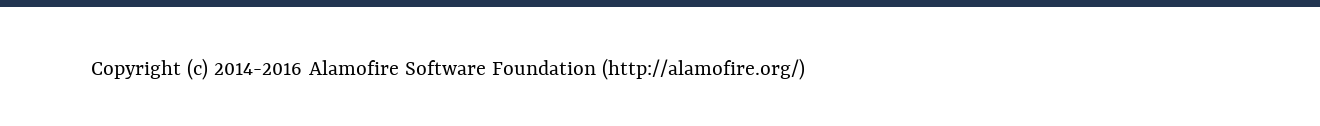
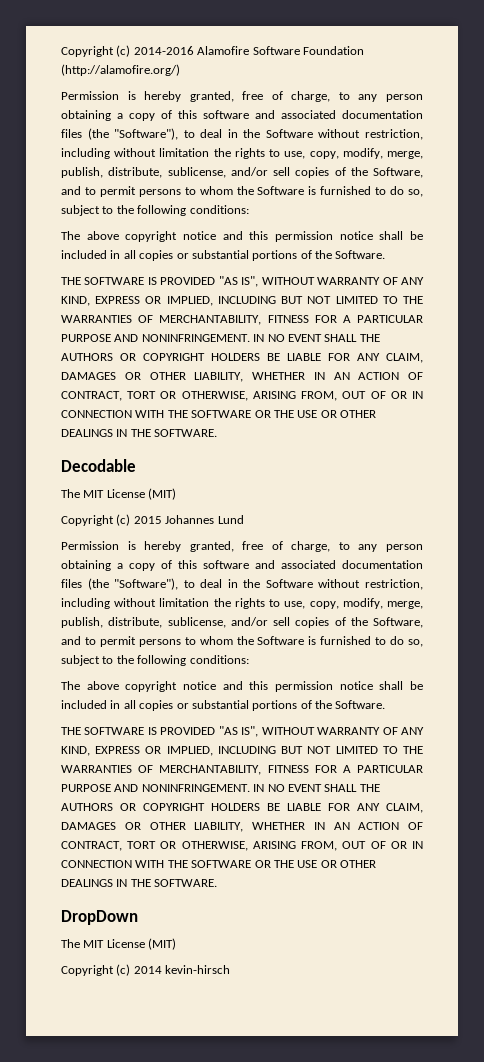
  Copyright (c) 2014-2016 Alamofire Software Foundation (http://alamofire.org/)
+ Permission is hereby granted, free of charge, to any person obtaining a copy of this software and associated documentation files (the "Software"), to deal in the Software without restriction, including without limitation the rights to use, copy, modify, merge, publish, distribute, sublicense, and/or sell copies of the Software, and to permit persons to whom the Software is furnished to do so, subject to the following conditions:
+ The above copyright notice and this permission notice shall be included in all copies or substantial portions of the Software.
+ THE SOFTWARE IS PROVIDED "AS IS", WITHOUT WARRANTY OF ANY KIND, EXPRESS OR IMPLIED, INCLUDING BUT NOT LIMITED TO THE WARRANTIES OF MERCHANTABILITY, FITNESS FOR A PARTICULAR PURPOSE AND NONINFRINGEMENT. IN NO EVENT SHALL THE AUTHORS OR COPYRIGHT HOLDERS BE LIABLE FOR ANY CLAIM, DAMAGES OR OTHER LIABILITY, WHETHER IN AN ACTION OF CONTRACT, TORT OR OTHERWISE, ARISING FROM, OUT OF OR IN CONNECTION WITH THE SOFTWARE OR THE USE OR OTHER DEALINGS IN THE SOFTWARE.
+ Decodable
+ The MIT License (MIT)
+ Copyright (c) 2015 Johannes Lund
+ Permission is hereby granted, free of charge, to any person obtaining a copy of this software and associated documentation files (the "Software"), to deal in the Software without restriction, including without limitation the rights to use, copy, modify, merge, publish, distribute, sublicense, and/or sell copies of the Software, and to permit persons to whom the Software is furnished to do so, subject to the following conditions:
+ The above copyright notice and this permission notice shall be included in all copies or substantial portions of the Software.
+ THE SOFTWARE IS PROVIDED "AS IS", WITHOUT WARRANTY OF ANY KIND, EXPRESS OR IMPLIED, INCLUDING BUT NOT LIMITED TO THE WARRANTIES OF MERCHANTABILITY, FITNESS FOR A PARTICULAR PURPOSE AND NONINFRINGEMENT. IN NO EVENT SHALL THE AUTHORS OR COPYRIGHT HOLDERS BE LIABLE FOR ANY CLAIM, DAMAGES OR OTHER LIABILITY, WHETHER IN AN ACTION OF CONTRACT, TORT OR OTHERWISE, ARISING FROM, OUT OF OR IN CONNECTION WITH THE SOFTWARE OR THE USE OR OTHER DEALINGS IN THE SOFTWARE.
+ DropDown
+ The MIT License (MIT)
+ Copyright (c) 2014 kevin-hirsch

